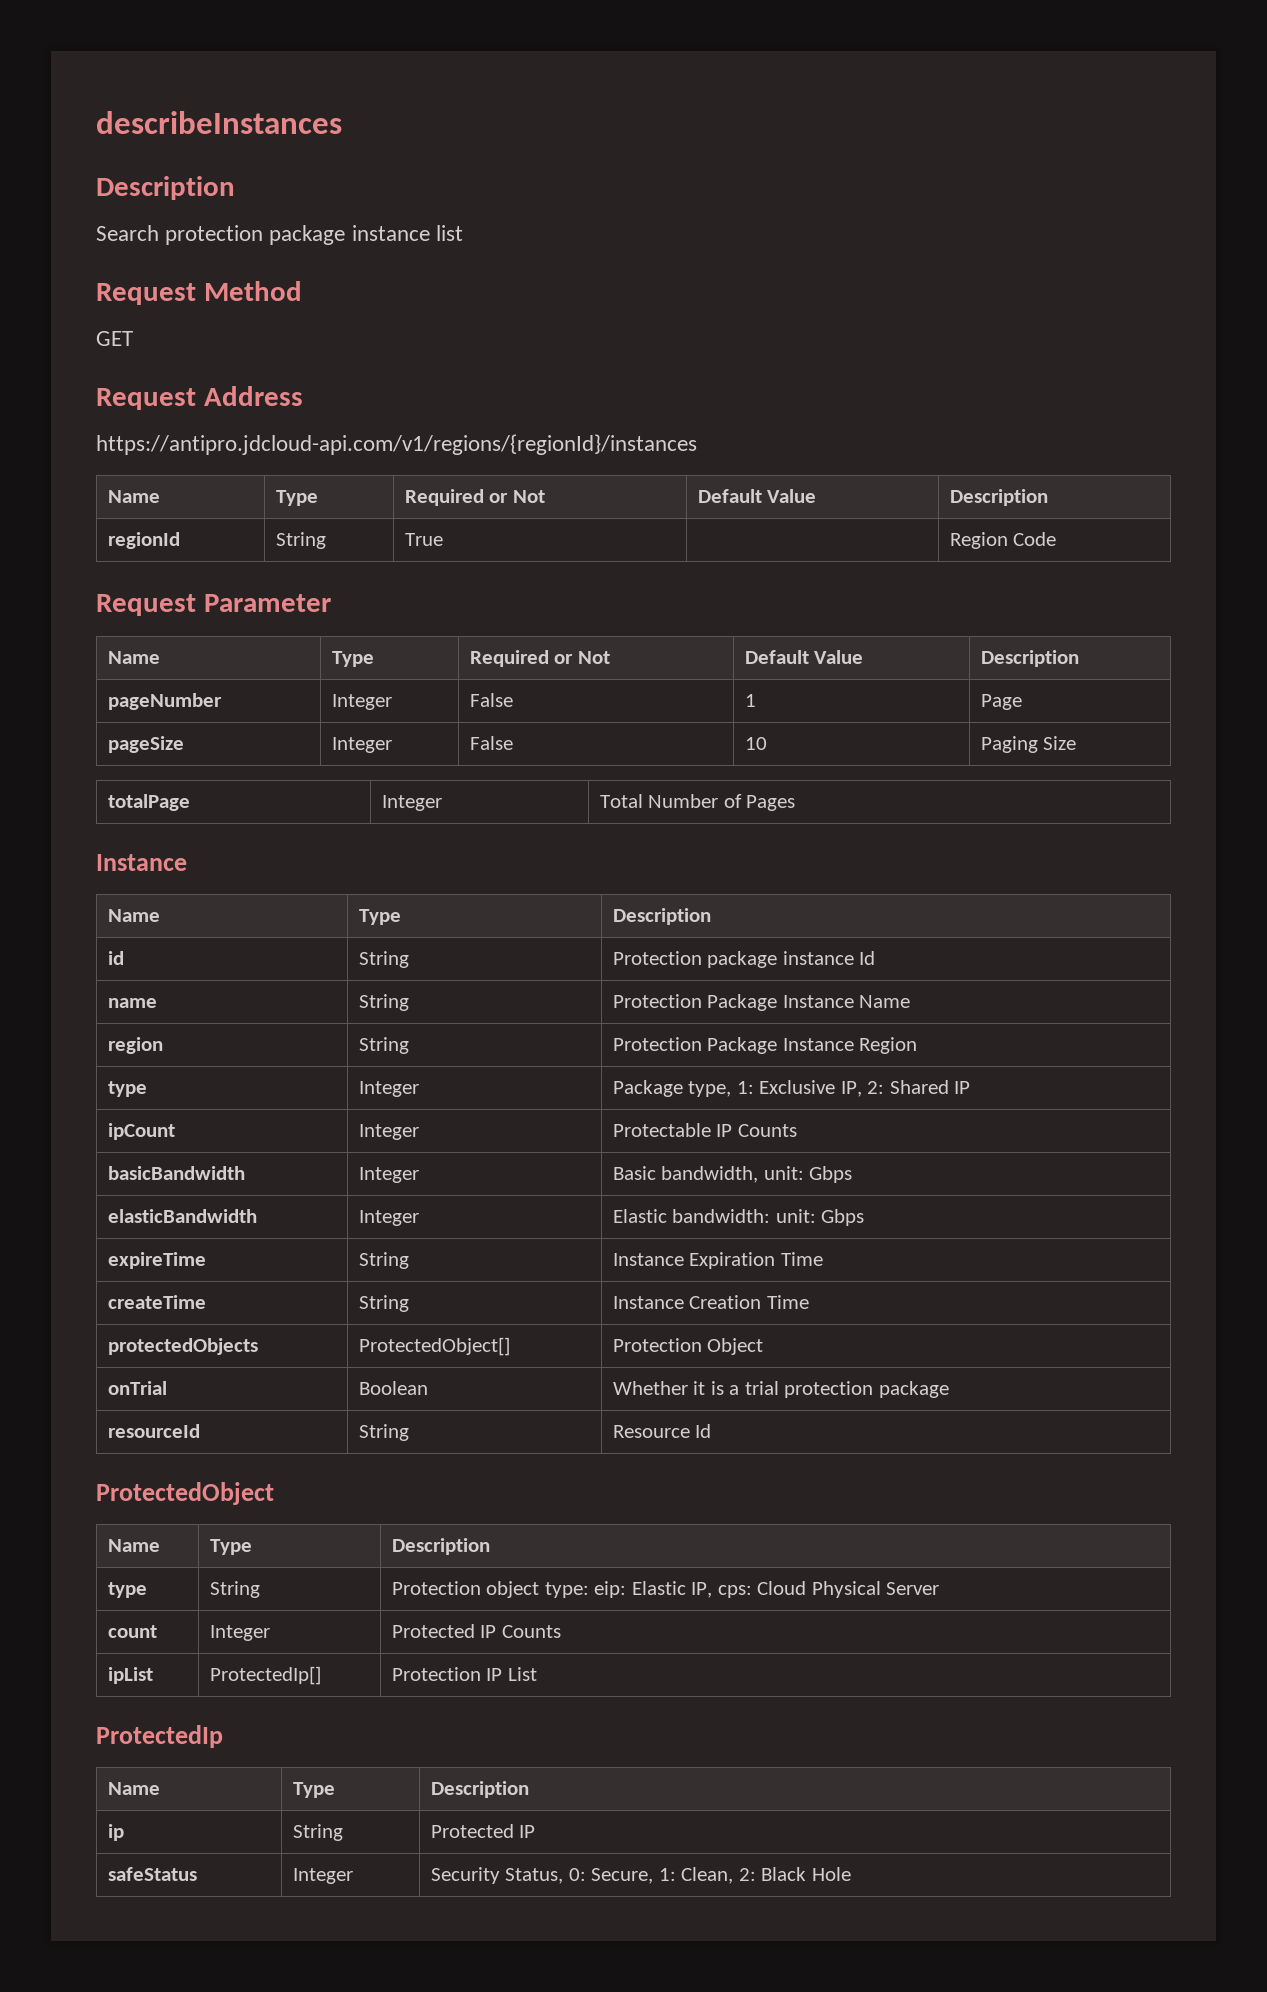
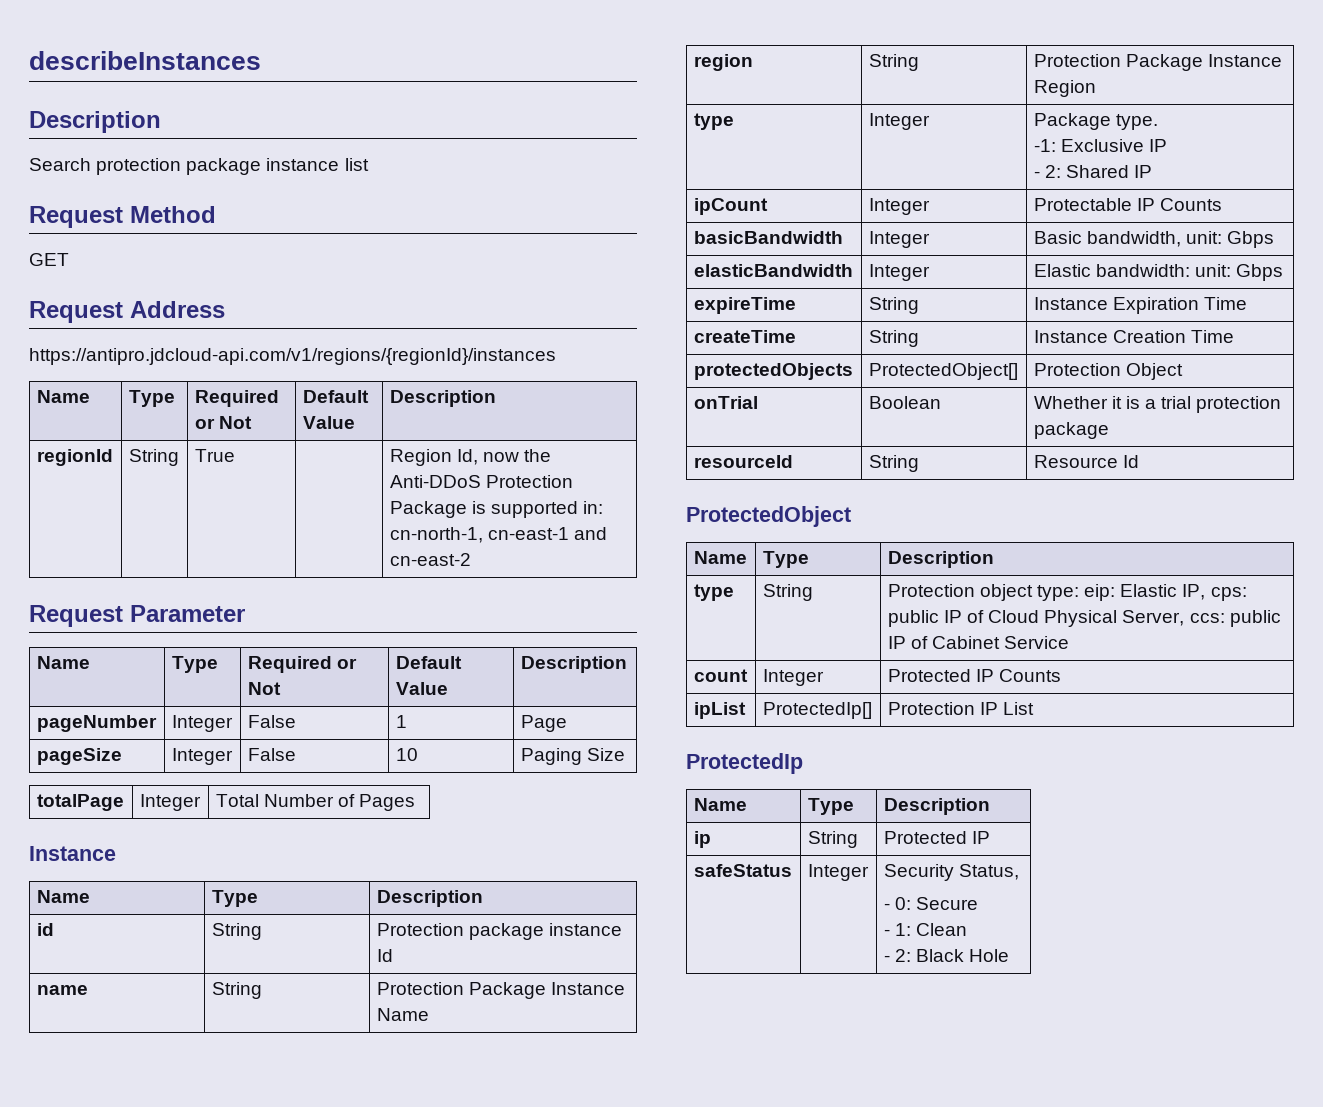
- regionId | String | True | | Region Code
+ regionId | String | True | | Region Id, now the Anti-DDoS Protection Package is supported in: cn-north-1, cn-east-1 and cn-east-2
- type | Integer | Package type, 1: Exclusive IP, 2: Shared IP
+ type | Integer | Package type.
+ -1: Exclusive IP
+ - 2: Shared IP
- type | String | Protection object type: eip: Elastic IP, cps: Cloud Physical Server
+ type | String | Protection object type: eip: Elastic IP, cps: public IP of Cloud Physical Server, ccs: public IP of Cabinet Service
- safeStatus | Integer | Security Status, 0: Secure, 1: Clean, 2: Black Hole
+ safeStatus | Integer | Security Status,
+ - 0: Secure
+ - 1: Clean
+ - 2: Black Hole

